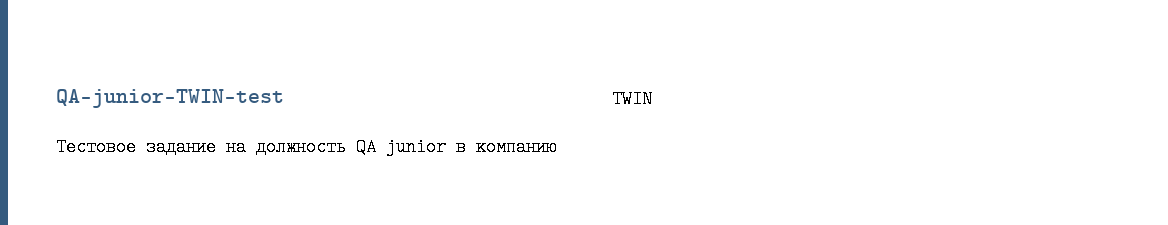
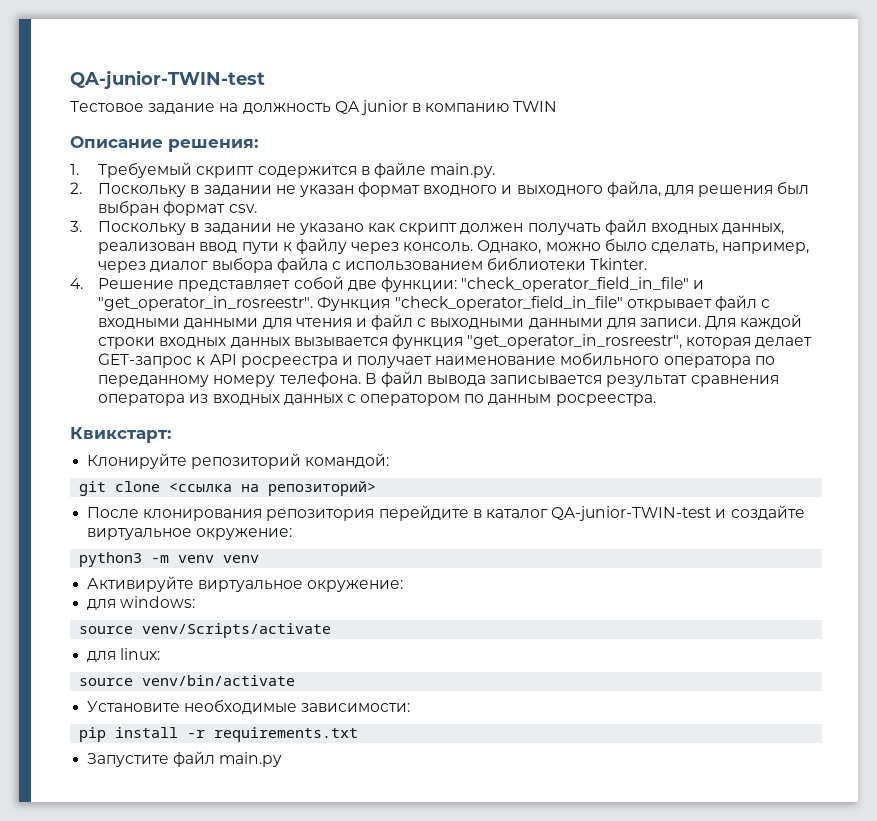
+ Описание решения:
+ 1. Требуемый скрипт содержится в файле main.py.
+ 2. Поскольку в задании не указан формат входного и выходного файла, для решения был выбран формат csv.
+ 3. Поскольку в задании не указано как скрипт должен получать файл входных данных, реализован ввод пути к файлу через консоль. Однако, можно было сделать, например, через диалог выбора файла с использованием библиотеки Tkinter.
+ 4. Решение представляет собой две функции: "check_operator_field_in_file" и "get_operator_in_rosreestr". Функция "check_operator_field_in_file" открывает файл с входными данными для чтения и файл с выходными данными для записи. Для каждой строки входных данных вызывается функция "get_operator_in_rosreestr", которая делает GET-запрос к API росреестра и получает наименование мобильного оператора по переданному номеру телефона. В файл вывода записывается результат сравнения оператора из входных данных с оператором по данным росреестра.
+ Квикстарт:
+ Клонируйте репозиторий командой:
+ git clone <ссылка на репозиторий>
+ После клонирования репозитория перейдите в каталог QA-junior-TWIN-test и создайте виртуальное окружение:
+ python3 -m venv venv
+ Активируйте виртуальное окружение:
+ для windows:
+ source venv/Scripts/activate
+ для linux:
+ source venv/bin/activate
+ Установите необходимые зависимости:
+ pip install -r requirements.txt
+ Запустите файл main.py

